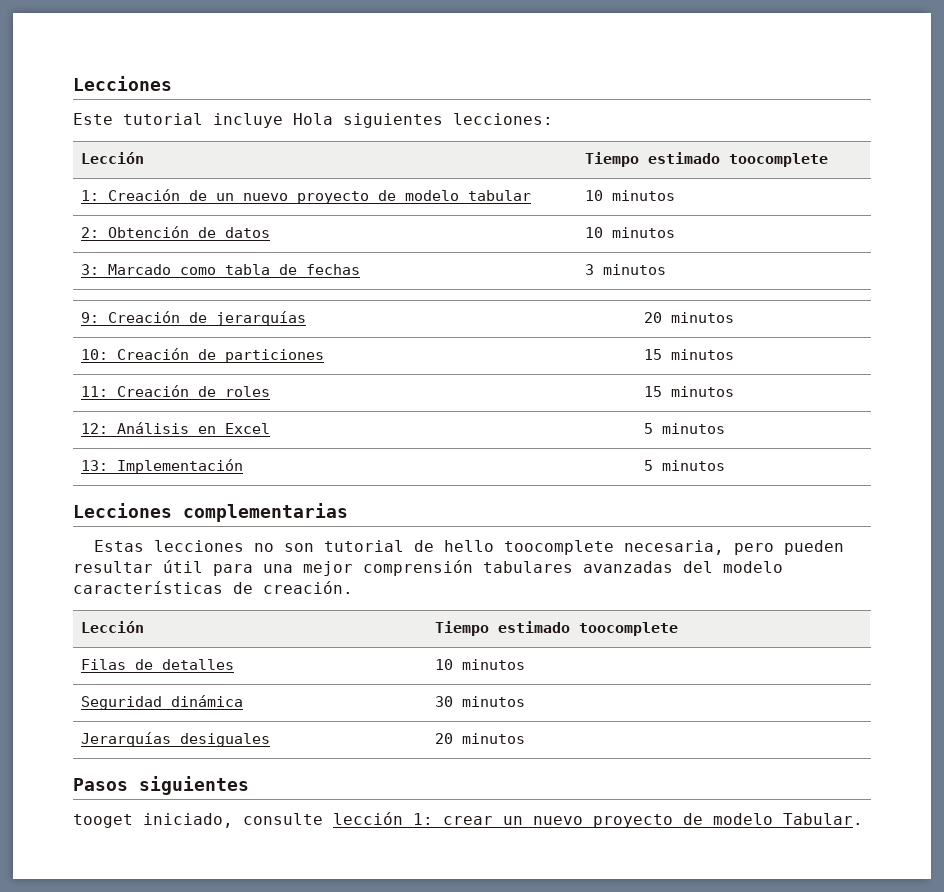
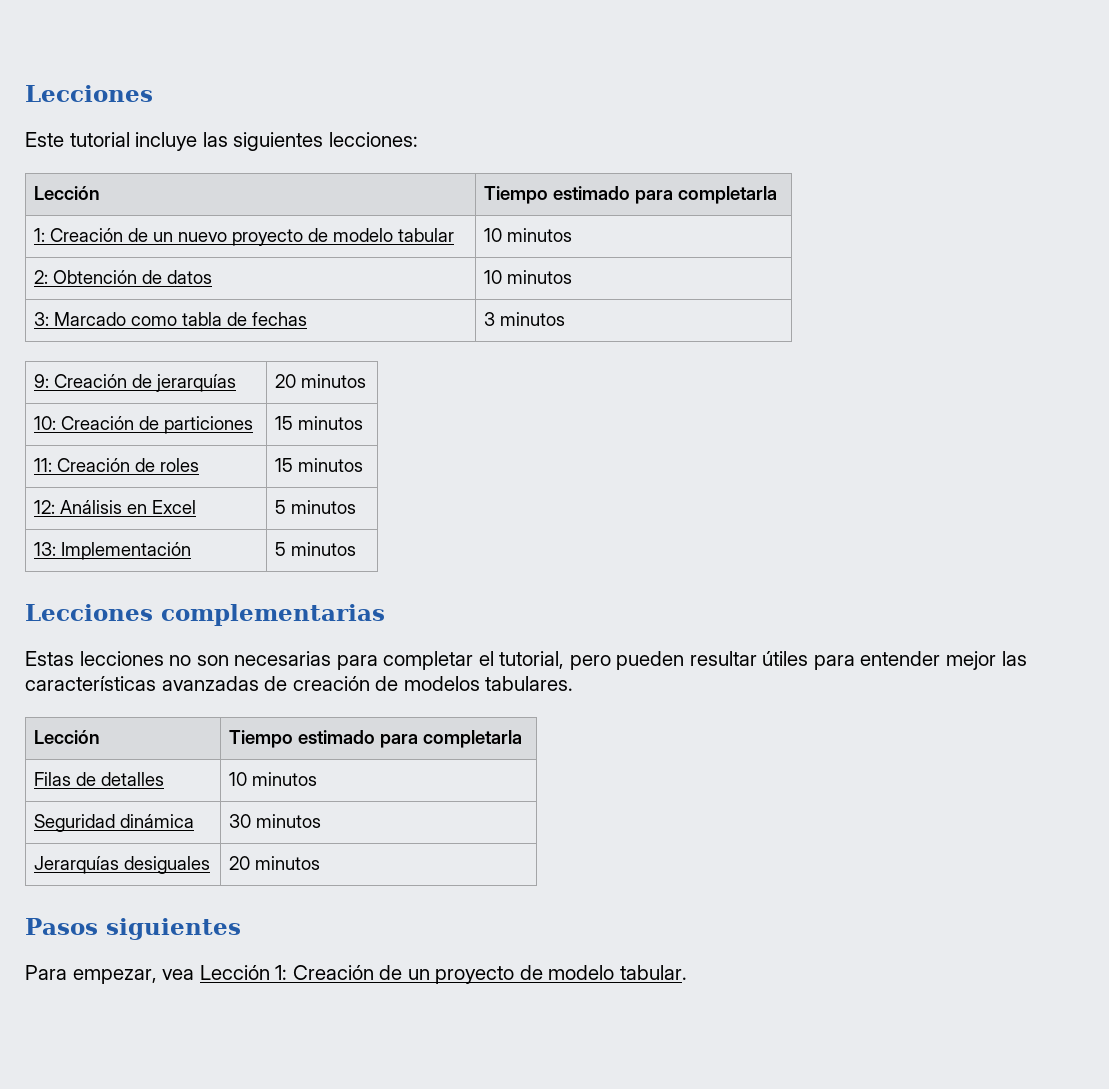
- Este tutorial incluye Hola siguientes lecciones:
- Lección | Tiempo estimado toocomplete
+ Este tutorial incluye las siguientes lecciones:
+ Lección | Tiempo estimado para completarla
- Estas lecciones no son tutorial de hello toocomplete necesaria, pero pueden resultar útil para una mejor comprensión tabulares avanzadas del modelo características de creación.
- Lección | Tiempo estimado toocomplete
+ Estas lecciones no son necesarias para completar el tutorial, pero pueden resultar útiles para entender mejor las características avanzadas de creación de modelos tabulares.
+ Lección | Tiempo estimado para completarla
- tooget iniciado, consulte lección 1: crear un nuevo proyecto de modelo Tabular.
+ Para empezar, vea Lección 1: Creación de un proyecto de modelo tabular.

